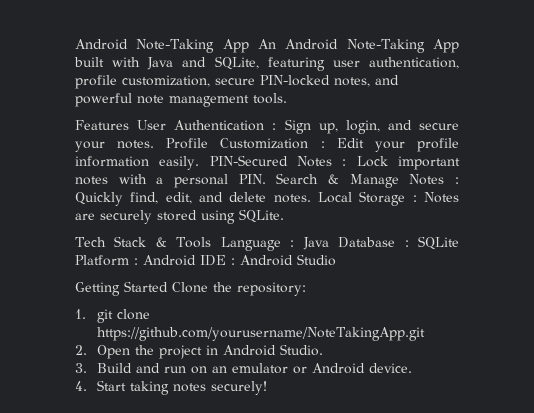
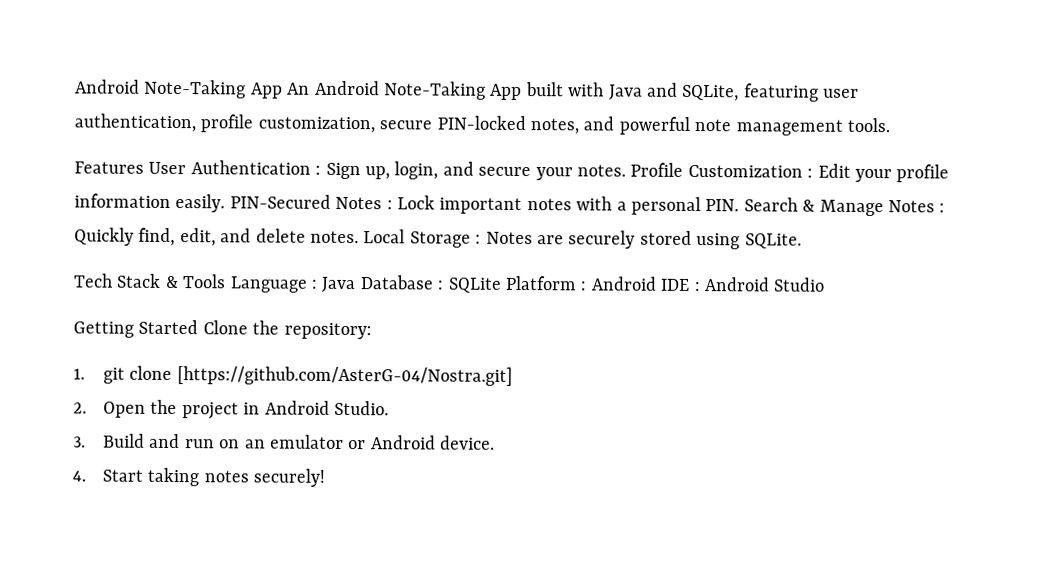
- 1. git clone https://github.com/yourusername/NoteTakingApp.git
+ 1. git clone [https://github.com/AsterG-04/Nostra.git]

